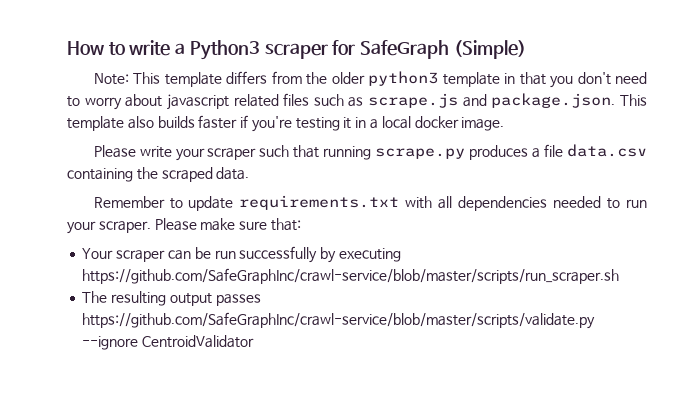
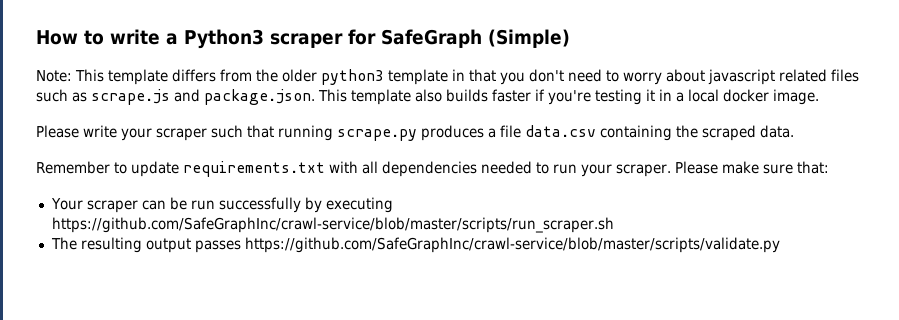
- The resulting output passes https://github.com/SafeGraphInc/crawl-service/blob/master/scripts/validate.py --ignore CentroidValidator
+ The resulting output passes https://github.com/SafeGraphInc/crawl-service/blob/master/scripts/validate.py

